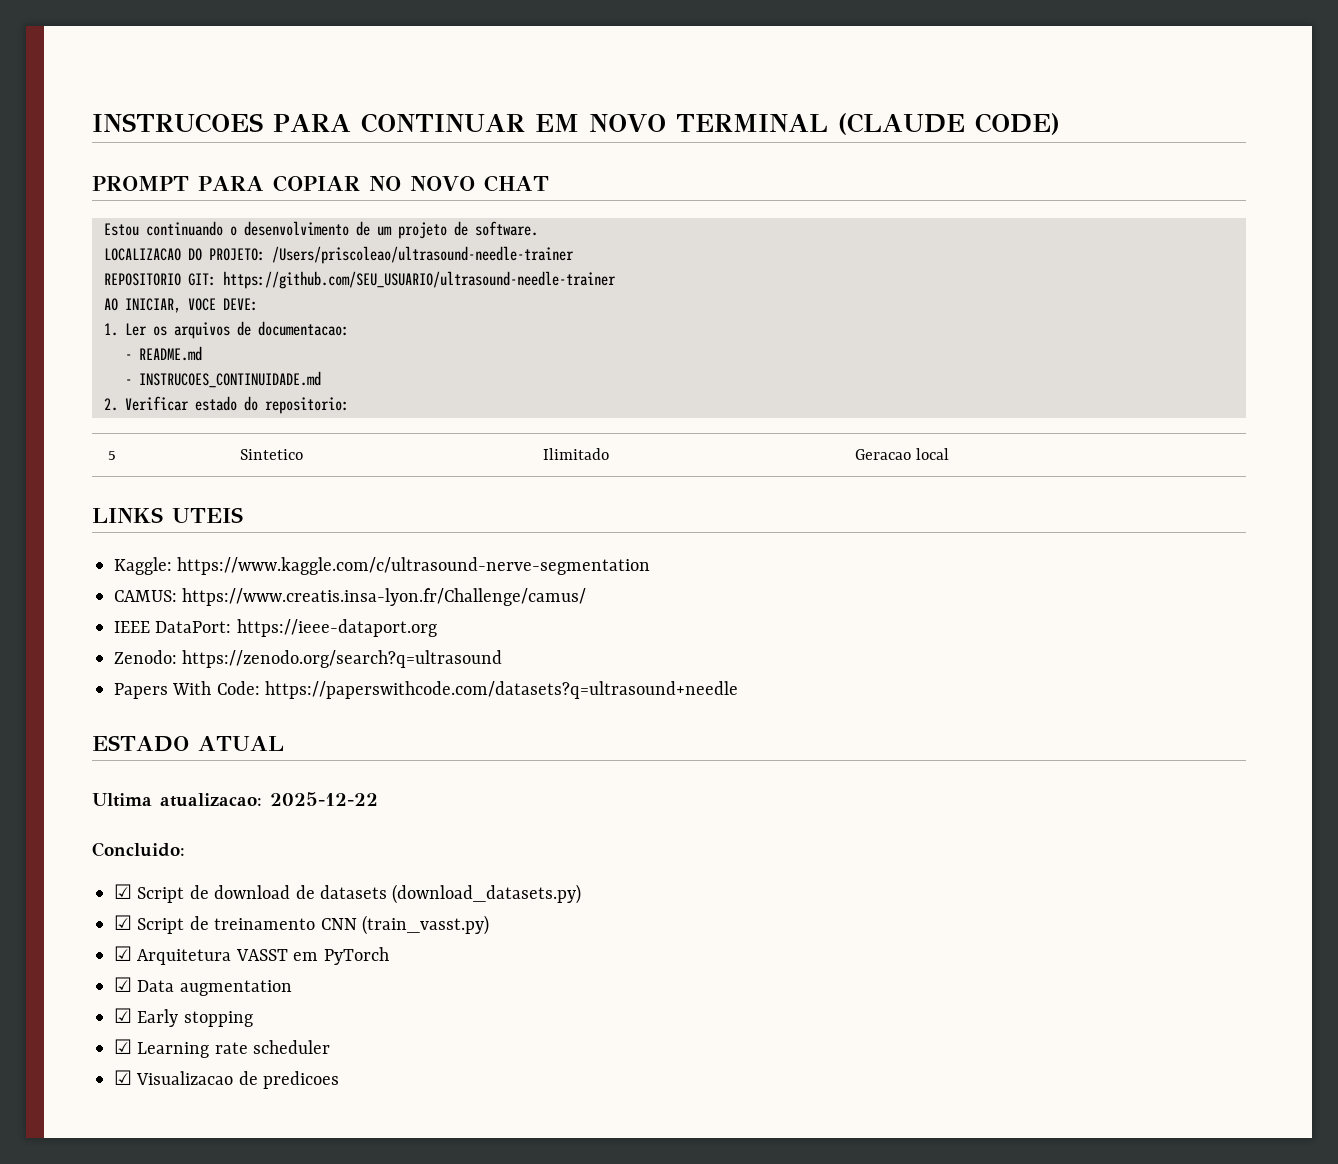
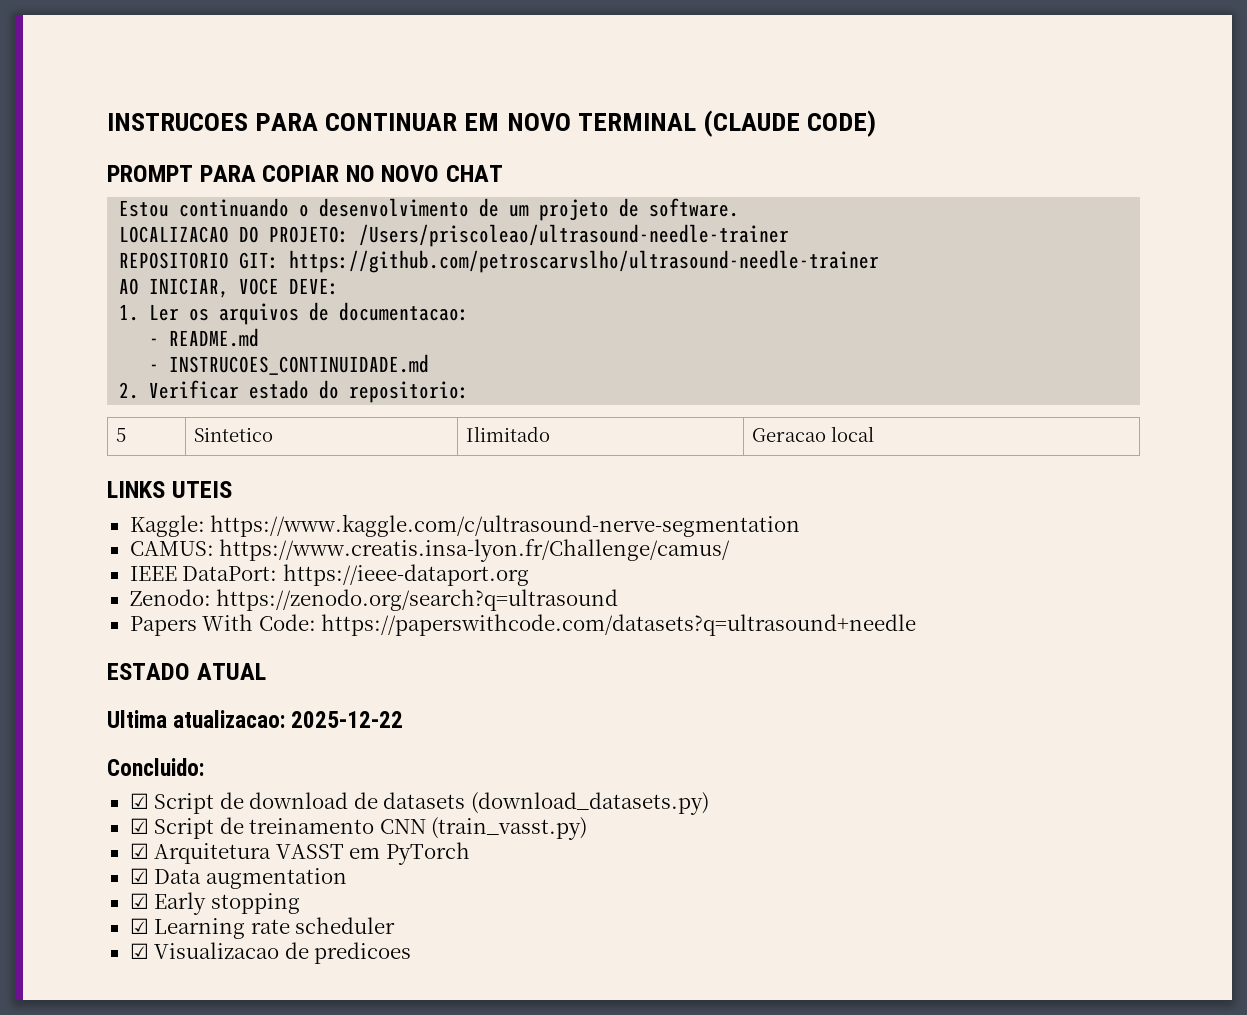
- REPOSITORIO GIT: https://github.com/SEU_USUARIO/ultrasound-needle-trainer
+ REPOSITORIO GIT: https://github.com/petroscarvslho/ultrasound-needle-trainer

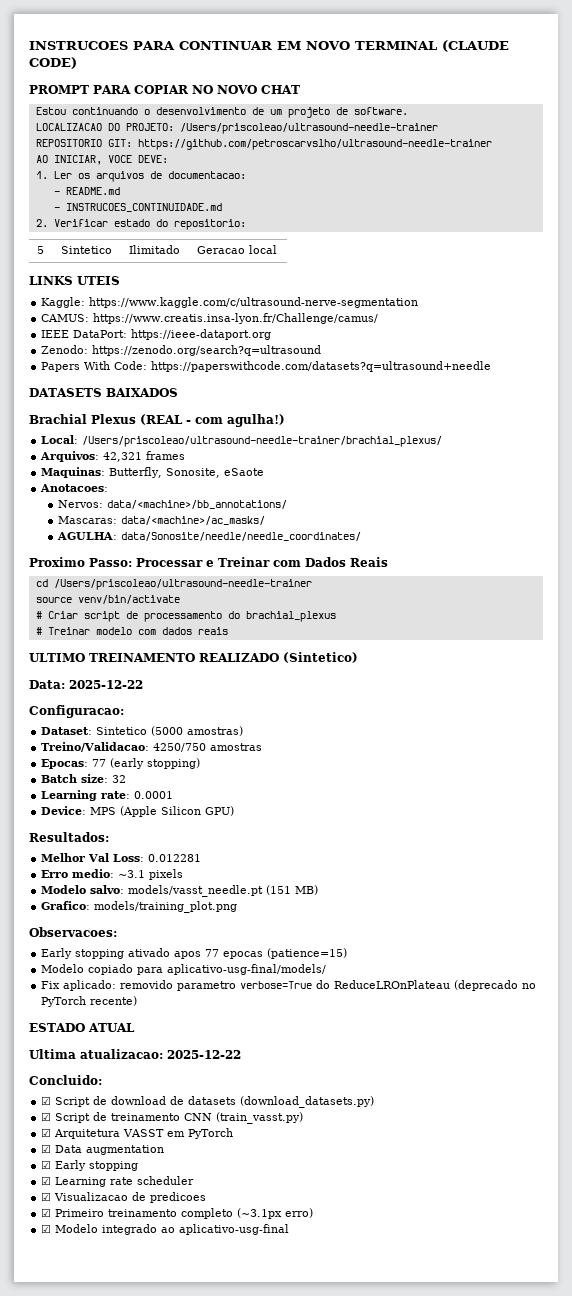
+ DATASETS BAIXADOS
+ Brachial Plexus (REAL - com agulha!)
+ Local: /Users/priscoleao/ultrasound-needle-trainer/brachial_plexus/
+ Arquivos: 42,321 frames
+ Maquinas: Butterfly, Sonosite, eSaote
+ Anotacoes:
+ Nervos: data/<machine>/bb_annotations/
+ Mascaras: data/<machine>/ac_masks/
+ AGULHA: data/Sonosite/needle/needle_coordinates/
+ Proximo Passo: Processar e Treinar com Dados Reais
+ cd /Users/priscoleao/ultrasound-needle-trainer
+ source venv/bin/activate
+ # Criar script de processamento do brachial_plexus
+ # Treinar modelo com dados reais
+ ULTIMO TREINAMENTO REALIZADO (Sintetico)
+ Data: 2025-12-22
+ Configuracao:
+ Dataset: Sintetico (5000 amostras)
+ Treino/Validacao: 4250/750 amostras
+ Epocas: 77 (early stopping)
+ Batch size: 32
+ Learning rate: 0.0001
+ Device: MPS (Apple Silicon GPU)
+ Resultados:
+ Melhor Val Loss: 0.012281
+ Erro medio: ~3.1 pixels
+ Modelo salvo: models/vasst_needle.pt (151 MB)
+ Grafico: models/training_plot.png
+ Observacoes:
+ Early stopping ativado apos 77 epocas (patience=15)
+ Modelo copiado para aplicativo-usg-final/models/
+ Fix aplicado: removido parametro verbose=True do ReduceLROnPlateau (deprecado no PyTorch recente)
+ ☑ Primeiro treinamento completo (~3.1px erro)
+ ☑ Modelo integrado ao aplicativo-usg-final

